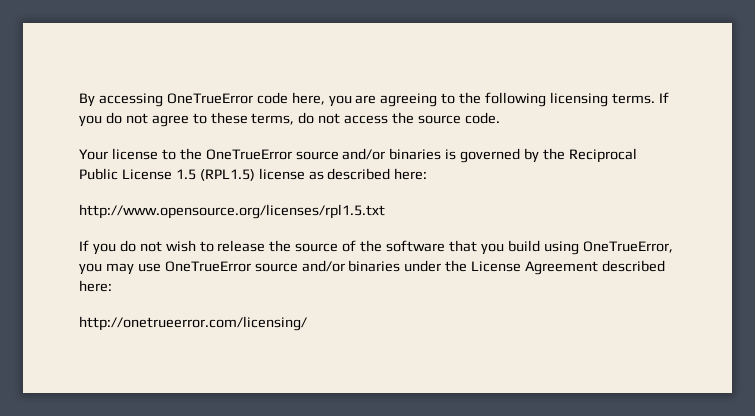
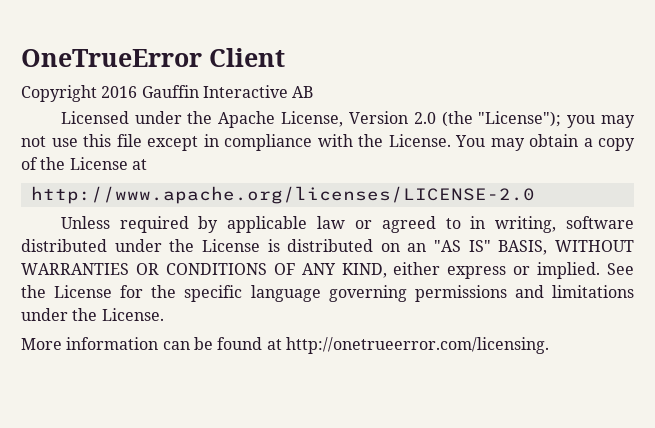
- By accessing OneTrueError code here, you are agreeing to the following licensing terms. If you do not agree to these terms, do not access the source code.
- Your license to the OneTrueError source and/or binaries is governed by the Reciprocal Public License 1.5 (RPL1.5) license as described here:
- http://www.opensource.org/licenses/rpl1.5.txt
- If you do not wish to release the source of the software that you build using OneTrueError, you may use OneTrueError source and/or binaries under the License Agreement described here:
- http://onetrueerror.com/licensing/
+ OneTrueError Client
+ Copyright 2016 Gauffin Interactive AB
+ Licensed under the Apache License, Version 2.0 (the "License"); you may not use this file except in compliance with the License. You may obtain a copy of the License at
+ http://www.apache.org/licenses/LICENSE-2.0
+ Unless required by applicable law or agreed to in writing, software distributed under the License is distributed on an "AS IS" BASIS, WITHOUT WARRANTIES OR CONDITIONS OF ANY KIND, either express or implied. See the License for the specific language governing permissions and limitations under the License.
+ More information can be found at http://onetrueerror.com/licensing.

